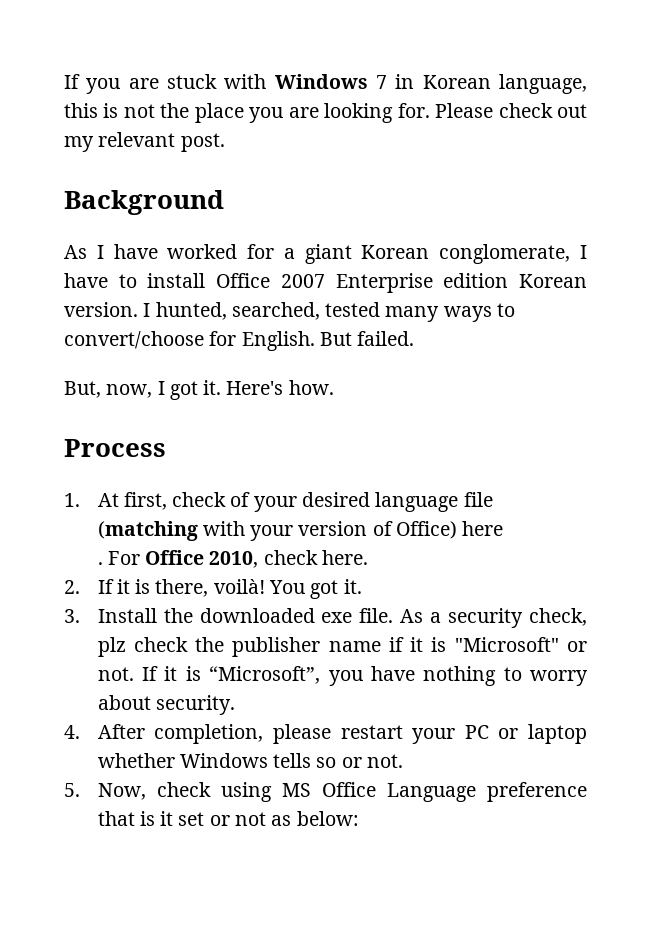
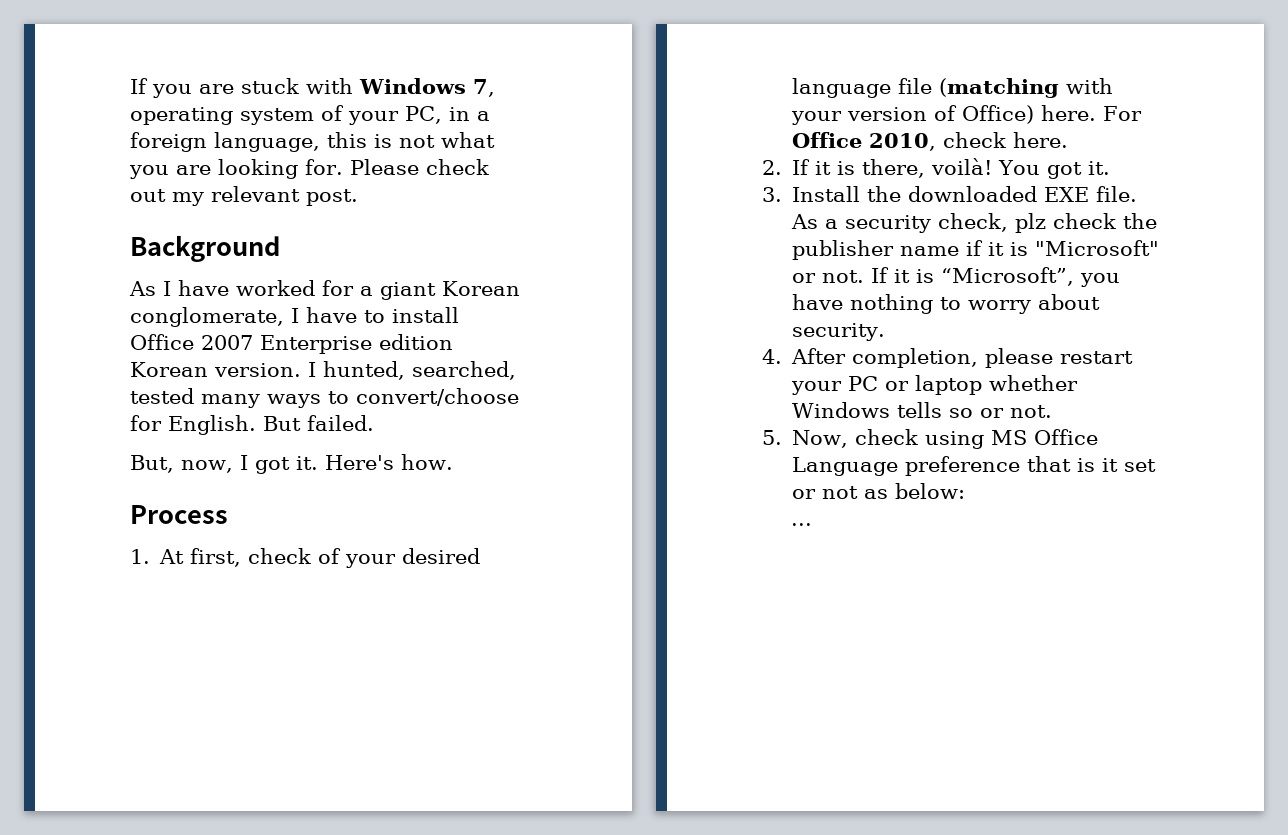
- If you are stuck with Windows 7 in Korean language, this is not the place you are looking for.
+ If you are stuck with Windows 7, operating system of your PC, in a foreign language, this is not what you are looking for.
- 1. At first, check of your desired language file (matching with your version of Office) here
- .
+ 1. At first, check of your desired language file (matching with your version of Office) here.
- 3. Install the downloaded exe file.
+ 3. Install the downloaded EXE file.
+ ...

